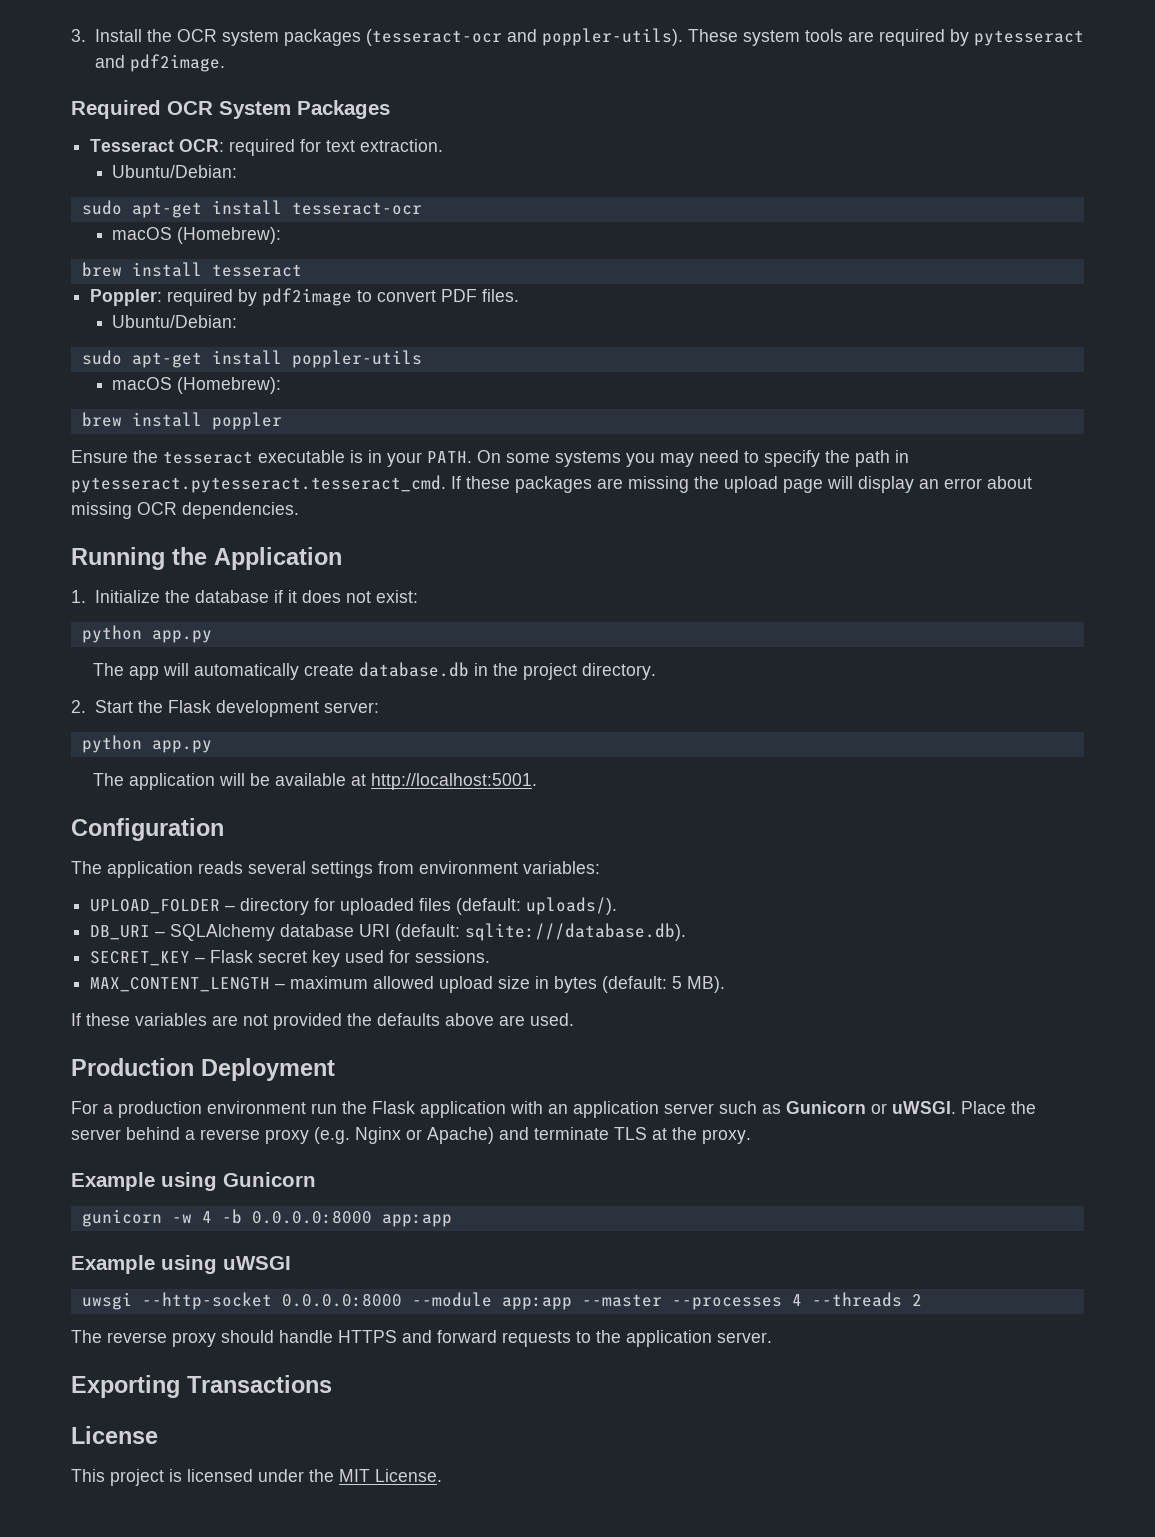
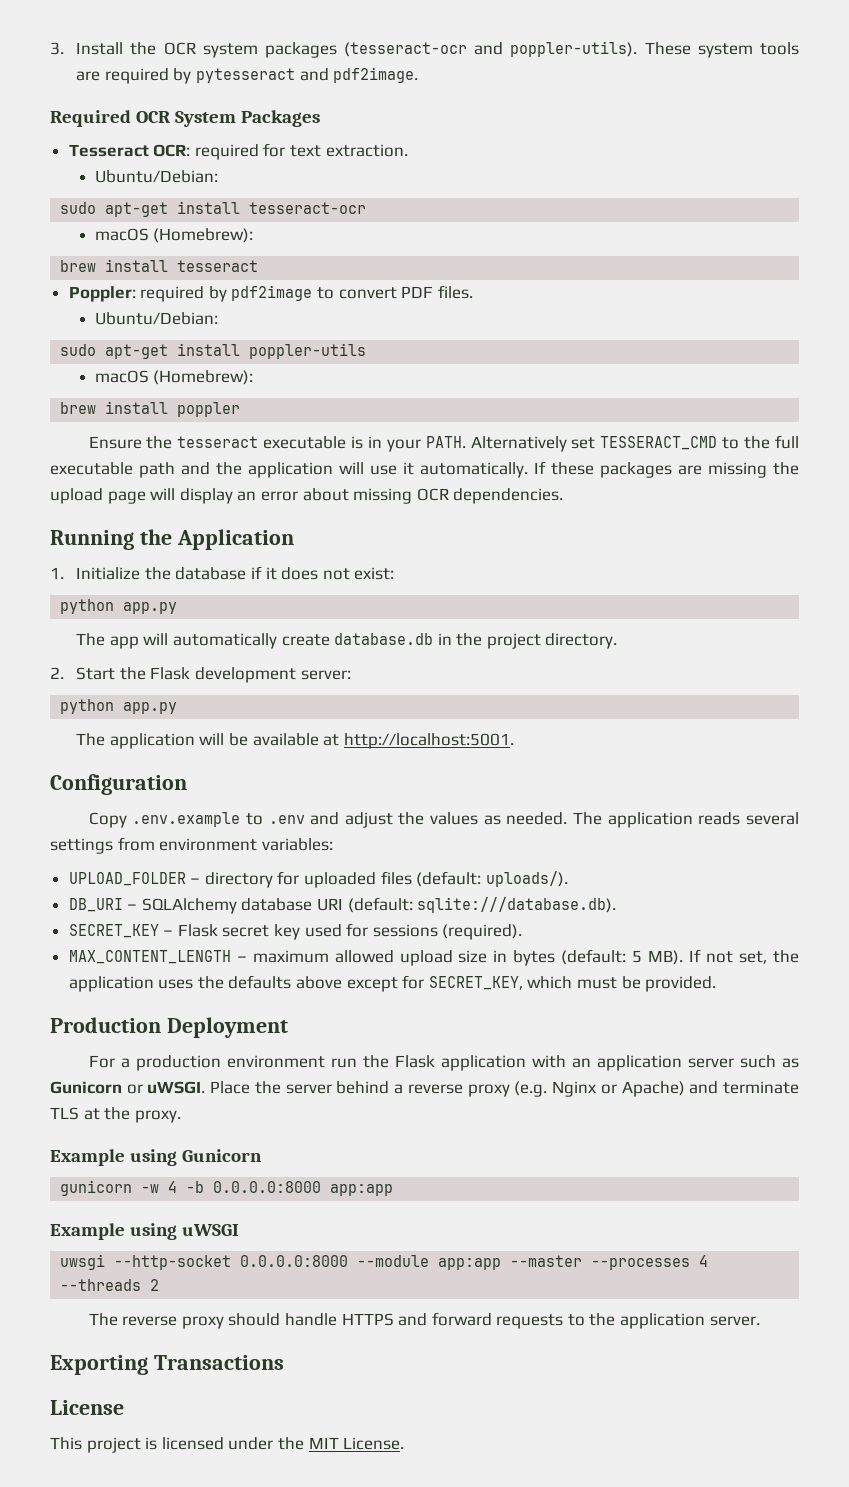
- On some systems you may need to specify the path in pytesseract.pytesseract.tesseract_cmd. If these packages are missing the upload page will display an error about missing OCR dependencies.
+ Alternatively set TESSERACT_CMD to the full executable path and the application will use it automatically. If these packages are missing the upload page will display an error about missing OCR dependencies.
+ Copy .env.example to .env and adjust the values as needed.
- SECRET_KEY – Flask secret key used for sessions.
+ SECRET_KEY – Flask secret key used for sessions (required).
- MAX_CONTENT_LENGTH – maximum allowed upload size in bytes (default: 5 MB).
- If these variables are not provided the defaults above are used.
+ MAX_CONTENT_LENGTH – maximum allowed upload size in bytes (default: 5 MB). If not set, the application uses the defaults above except for SECRET_KEY, which must be provided.

